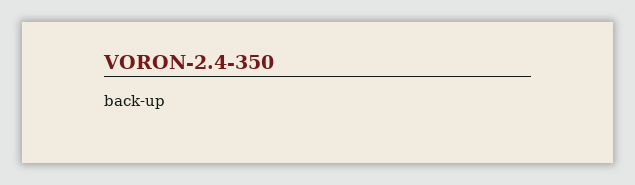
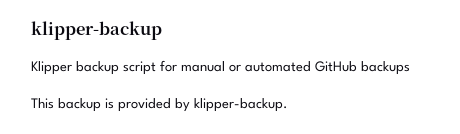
- VORON-2.4-350
- back-up
+ klipper-backup
+ Klipper backup script for manual or automated GitHub backups
+ This backup is provided by klipper-backup.

